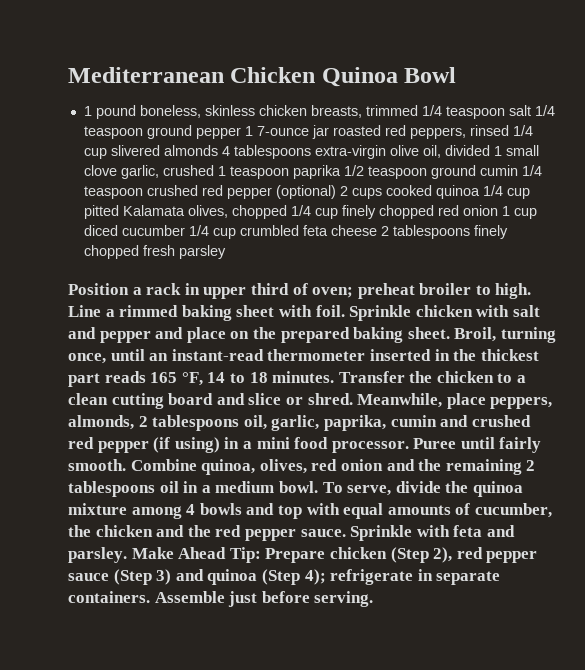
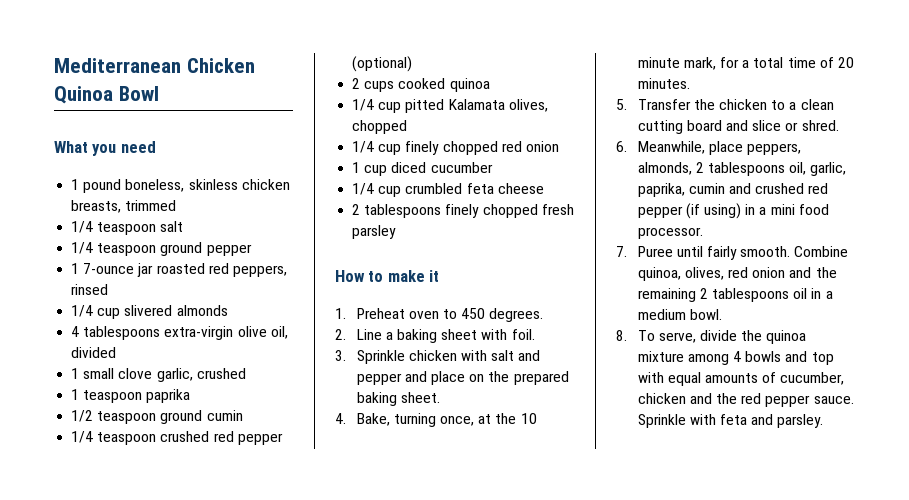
+ What you need
- 1 pound boneless, skinless chicken breasts, trimmed 1/4 teaspoon salt 1/4 teaspoon ground pepper 1 7-ounce jar roasted red peppers, rinsed 1/4 cup slivered almonds 4 tablespoons extra-virgin olive oil, divided 1 small clove garlic, crushed 1 teaspoon paprika 1/2 teaspoon ground cumin 1/4 teaspoon crushed red pepper (optional) 2 cups cooked quinoa 1/4 cup pitted Kalamata olives, chopped 1/4 cup finely chopped red onion 1 cup diced cucumber 1/4 cup crumbled feta cheese 2 tablespoons finely chopped fresh parsley
+ 1 pound boneless, skinless chicken breasts, trimmed
+ 1/4 teaspoon salt
+ 1/4 teaspoon ground pepper
+ 1 7-ounce jar roasted red peppers, rinsed
+ 1/4 cup slivered almonds
+ 4 tablespoons extra-virgin olive oil, divided
+ 1 small clove garlic, crushed
+ 1 teaspoon paprika
+ 1/2 teaspoon ground cumin
+ 1/4 teaspoon crushed red pepper (optional)
+ 2 cups cooked quinoa
+ 1/4 cup pitted Kalamata olives, chopped
+ 1/4 cup finely chopped red onion
+ 1 cup diced cucumber
+ 1/4 cup crumbled feta cheese
+ 2 tablespoons finely chopped fresh parsley
- Position a rack in upper third of oven; preheat broiler to high. Line a rimmed baking sheet with foil. Sprinkle chicken with salt and pepper and place on the prepared baking sheet. Broil, turning once, until an instant-read thermometer inserted in the thickest part reads 165 °F, 14 to 18 minutes. Transfer the chicken to a clean cutting board and slice or shred. Meanwhile, place peppers, almonds, 2 tablespoons oil, garlic, paprika, cumin and crushed red pepper (if using) in a mini food processor. Puree until fairly smooth.
+ How to make it
+ 1. Preheat oven to 450 degrees.
+ 2. Line a baking sheet with foil.
+ 3. Sprinkle chicken with salt and pepper and place on the prepared baking sheet.
+ 4. Bake, turning once, at the 10 minute mark, for a total time of 20 minutes.
+ 5. Transfer the chicken to a clean cutting board and slice or shred.
+ 6. Meanwhile, place peppers, almonds, 2 tablespoons oil, garlic, paprika, cumin and crushed red pepper (if using) in a mini food processor.
+ 7. Puree until fairly smooth.
- Combine quinoa, olives, red onion and the remaining 2 tablespoons oil in a medium bowl. To serve, divide the quinoa mixture among 4 bowls and top with equal amounts of cucumber, the chicken and the red pepper sauce.
+ Combine quinoa, olives, red onion and the remaining 2 tablespoons oil in a medium bowl.
+ 8. To serve, divide the quinoa mixture among 4 bowls and top with equal amounts of cucumber, chicken and the red pepper sauce.
- Make Ahead Tip: Prepare chicken (Step 2), red pepper sauce (Step 3) and quinoa (Step 4); refrigerate in separate containers. Assemble just before serving.

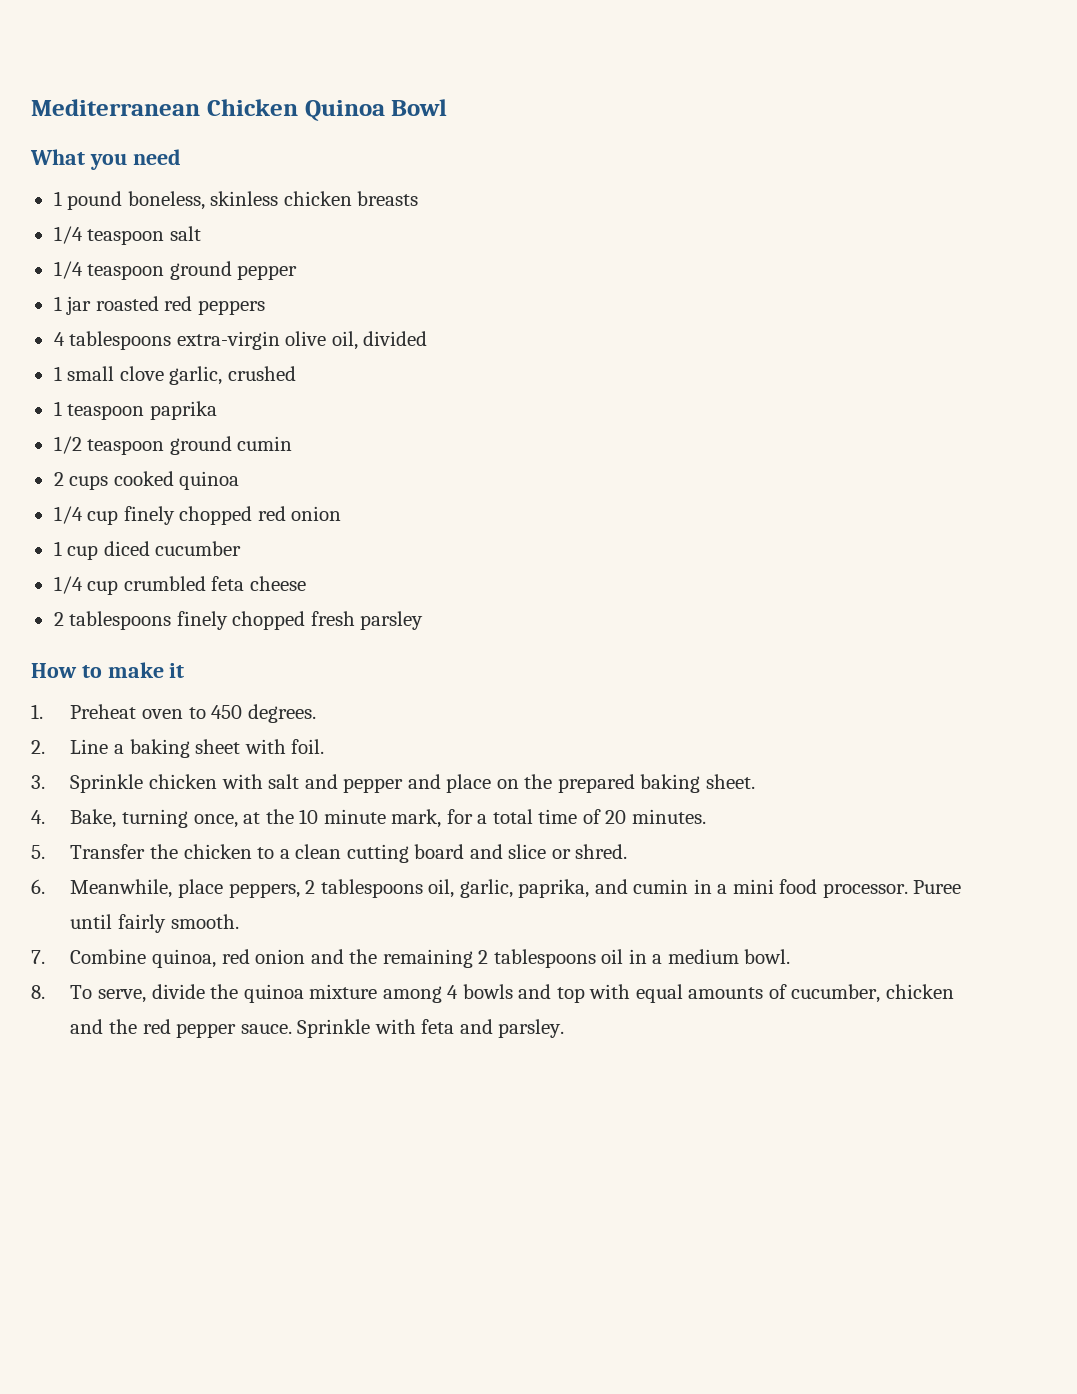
- 1 pound boneless, skinless chicken breasts, trimmed
+ 1 pound boneless, skinless chicken breasts
- 1 7-ounce jar roasted red peppers, rinsed
- 1/4 cup slivered almonds
+ 1 jar roasted red peppers
- 1/4 teaspoon crushed red pepper (optional)
  2 cups cooked quinoa
- 1/4 cup pitted Kalamata olives, chopped
- 6. Meanwhile, place peppers, almonds, 2 tablespoons oil, garlic, paprika, cumin and crushed red pepper (if using) in a mini food processor.
- 7. Puree until fairly smooth. Combine quinoa, olives, red onion and the remaining 2 tablespoons oil in a medium bowl.
+ 6. Meanwhile, place peppers, 2 tablespoons oil, garlic, paprika, and cumin in a mini food processor. Puree until fairly smooth.
+ 7. Combine quinoa, red onion and the remaining 2 tablespoons oil in a medium bowl.

